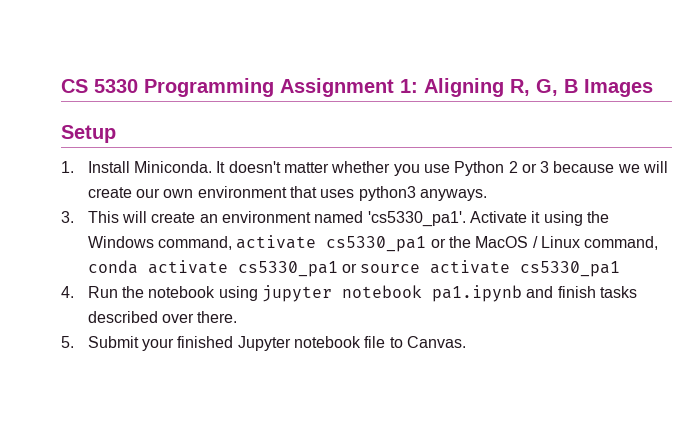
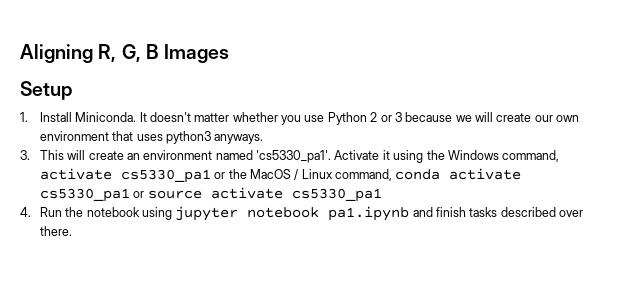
- CS 5330 Programming Assignment 1: Aligning R, G, B Images
+ Aligning R, G, B Images
- 5. Submit your finished Jupyter notebook file to Canvas.

